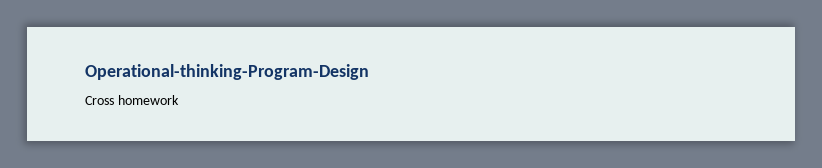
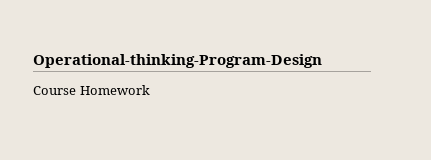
- Cross homework
+ Course Homework

